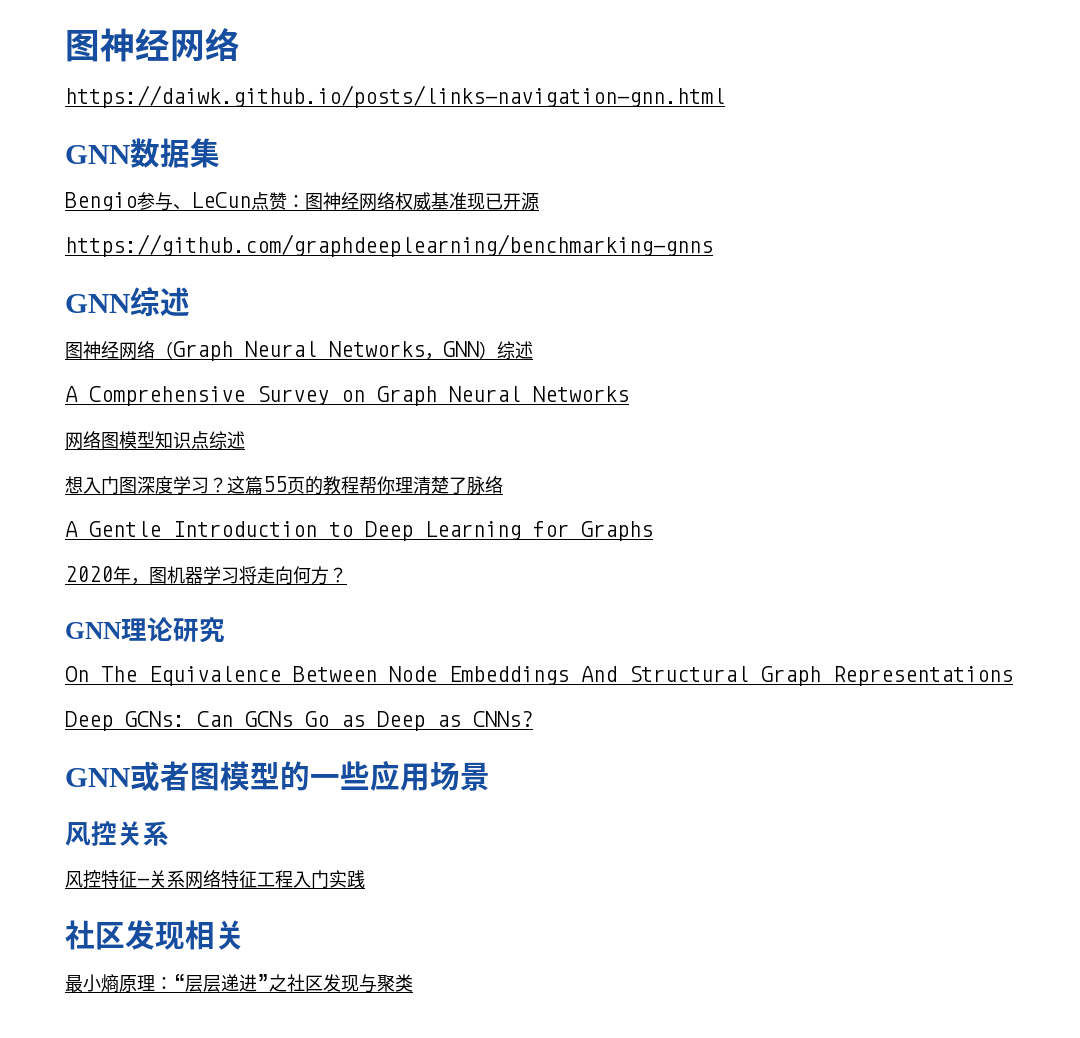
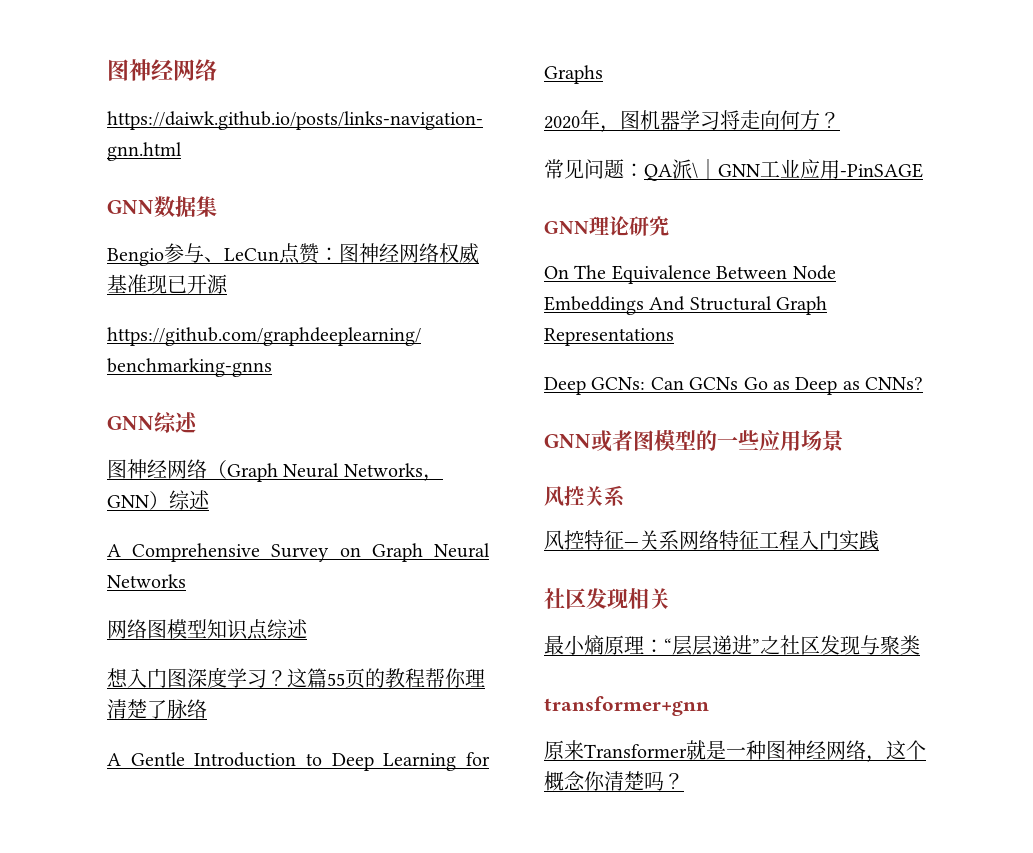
+ 常见问题：QA派\｜GNN工业应用-PinSAGE
+ transformer+gnn
+ 原来Transformer就是一种图神经网络，这个概念你清楚吗？

